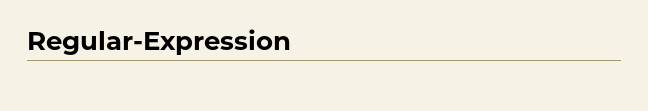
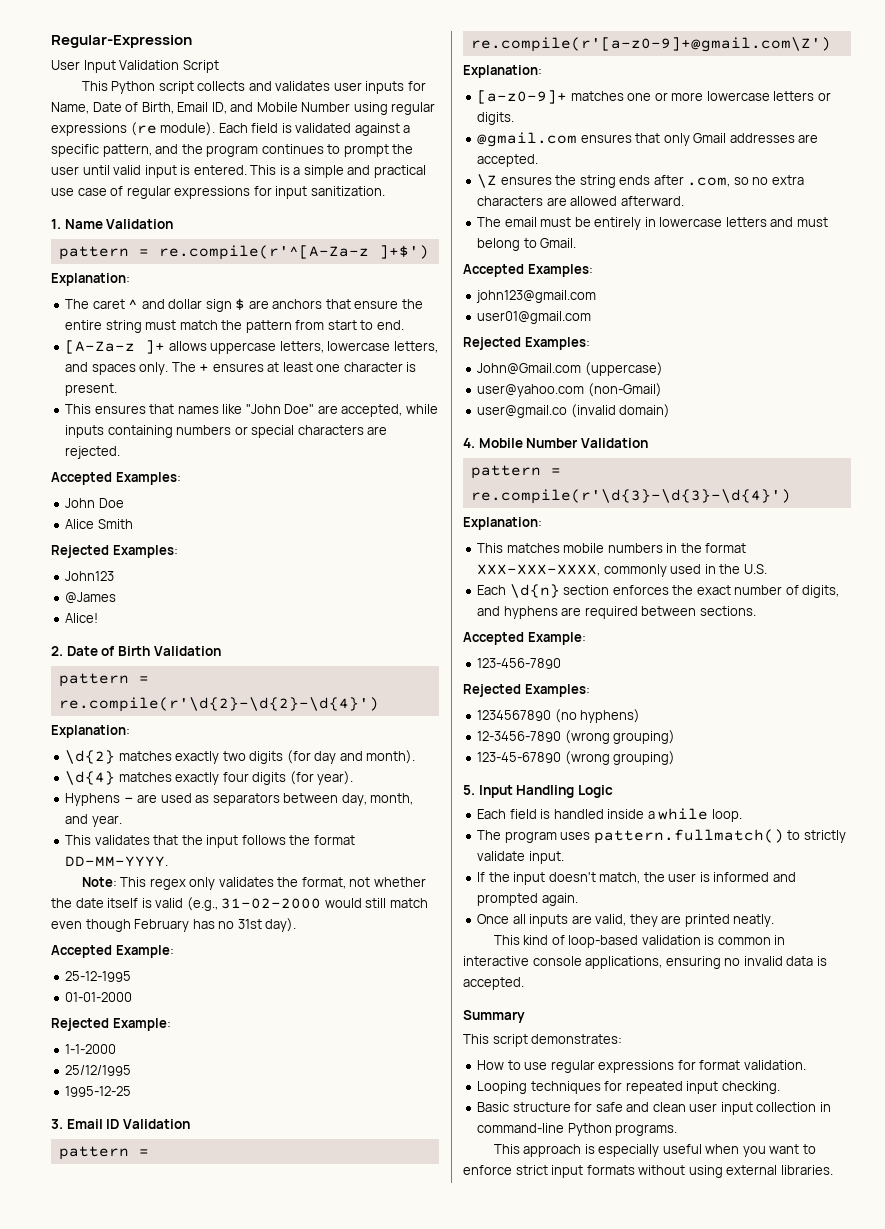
+ User Input Validation Script
+ This Python script collects and validates user inputs for Name, Date of Birth, Email ID, and Mobile Number using regular expressions (re module). Each field is validated against a specific pattern, and the program continues to prompt the user until valid input is entered. This is a simple and practical use case of regular expressions for input sanitization.
+ 1. Name Validation
+ pattern = re.compile(r'^[A-Za-z ]+$')
+ Explanation:
+ The caret ^ and dollar sign $ are anchors that ensure the entire string must match the pattern from start to end.
+ [A-Za-z ]+ allows uppercase letters, lowercase letters, and spaces only. The + ensures at least one character is present.
+ This ensures that names like "John Doe" are accepted, while inputs containing numbers or special characters are rejected.
+ Accepted Examples:
+ John Doe
+ Alice Smith
+ Rejected Examples:
+ John123
+ @James
+ Alice!
+ 2. Date of Birth Validation
+ pattern = re.compile(r'\d{2}-\d{2}-\d{4}')
+ Explanation:
+ \d{2} matches exactly two digits (for day and month).
+ \d{4} matches exactly four digits (for year).
+ Hyphens - are used as separators between day, month, and year.
+ This validates that the input follows the format DD-MM-YYYY.
+ Note: This regex only validates the format, not whether the date itself is valid (e.g., 31-02-2000 would still match even though February has no 31st day).
+ Accepted Example:
+ 25-12-1995
+ 01-01-2000
+ Rejected Example:
+ 1-1-2000
+ 25/12/1995
+ 1995-12-25
+ 3. Email ID Validation
+ pattern = re.compile(r'[a-z0-9]+@gmail.com\Z')
+ Explanation:
+ [a-z0-9]+ matches one or more lowercase letters or digits.
+ @gmail.com ensures that only Gmail addresses are accepted.
+ \Z ensures the string ends after .com, so no extra characters are allowed afterward.
+ The email must be entirely in lowercase letters and must belong to Gmail.
+ Accepted Examples:
+ john123@gmail.com
+ user01@gmail.com
+ Rejected Examples:
+ John@Gmail.com (uppercase)
+ user@yahoo.com (non-Gmail)
+ user@gmail.co (invalid domain)
+ 4. Mobile Number Validation
+ pattern = re.compile(r'\d{3}-\d{3}-\d{4}')
+ Explanation:
+ This matches mobile numbers in the format XXX-XXX-XXXX, commonly used in the U.S.
+ Each \d{n} section enforces the exact number of digits, and hyphens are required between sections.
+ Accepted Example:
+ 123-456-7890
+ Rejected Examples:
+ 1234567890 (no hyphens)
+ 12-3456-7890 (wrong grouping)
+ 123-45-67890 (wrong grouping)
+ 5. Input Handling Logic
+ Each field is handled inside a while loop.
+ The program uses pattern.fullmatch() to strictly validate input.
+ If the input doesn't match, the user is informed and prompted again.
+ Once all inputs are valid, they are printed neatly.
+ This kind of loop-based validation is common in interactive console applications, ensuring no invalid data is accepted.
+ Summary
+ This script demonstrates:
+ How to use regular expressions for format validation.
+ Looping techniques for repeated input checking.
+ Basic structure for safe and clean user input collection in command-line Python programs.
+ This approach is especially useful when you want to enforce strict input formats without using external libraries.

